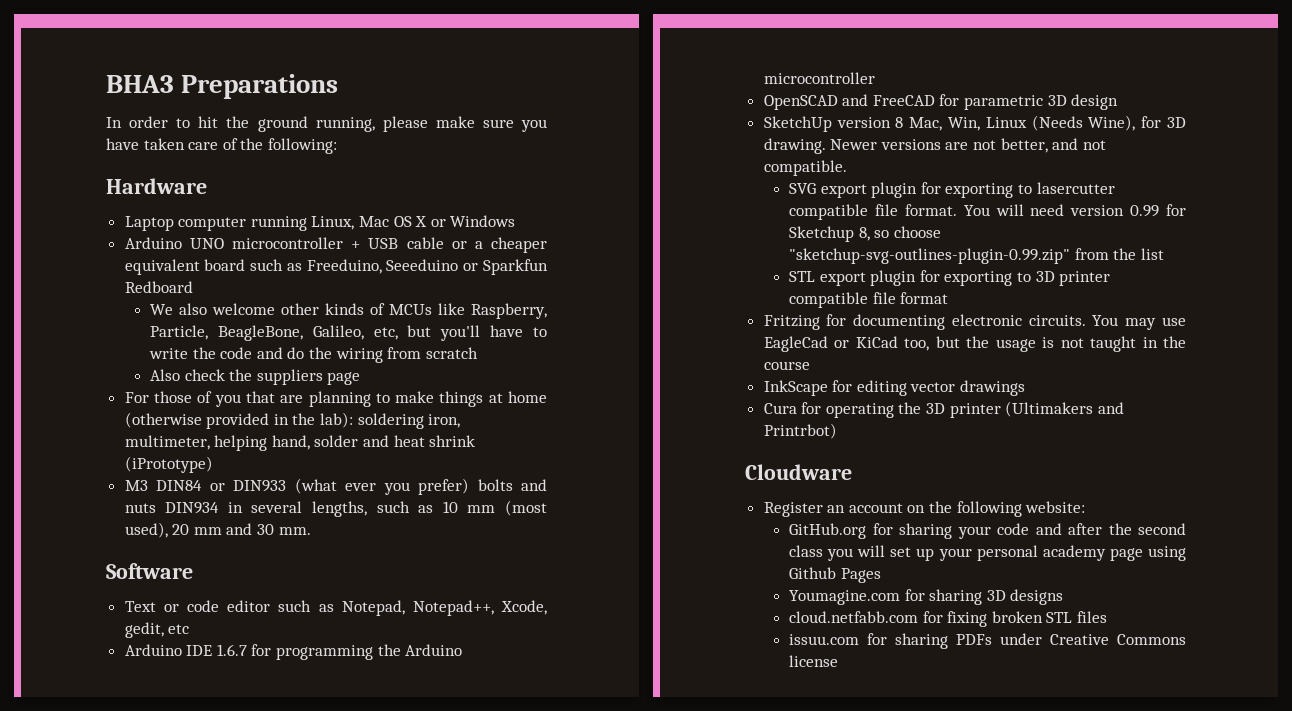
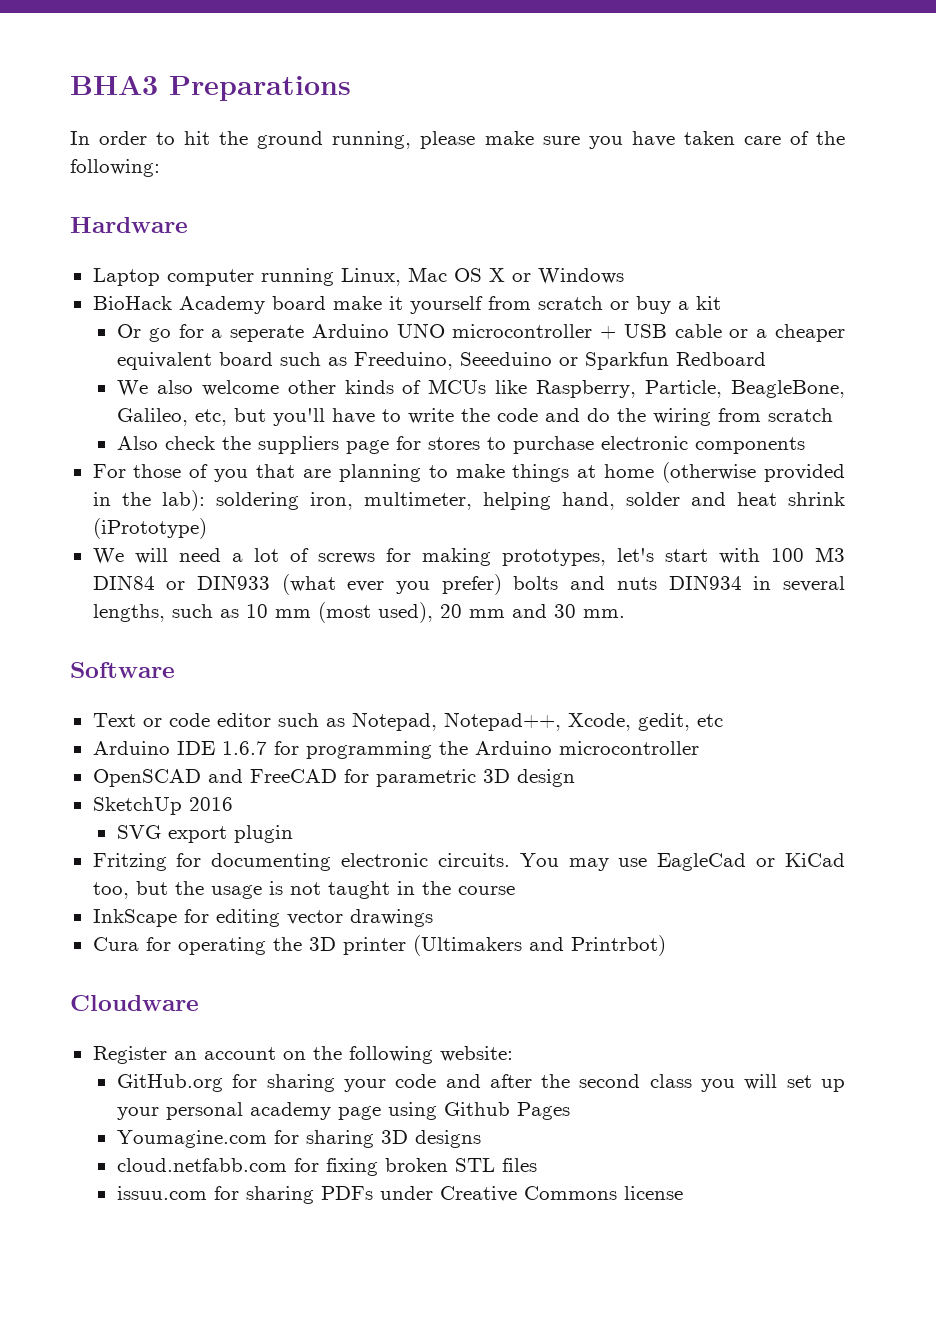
- Arduino UNO microcontroller + USB cable or a cheaper equivalent board such as Freeduino, Seeeduino or Sparkfun Redboard
+ BioHack Academy board make it yourself from scratch or buy a kit
+ Or go for a seperate Arduino UNO microcontroller + USB cable or a cheaper equivalent board such as Freeduino, Seeeduino or Sparkfun Redboard
- Also check the suppliers page
+ Also check the suppliers page for stores to purchase electronic components
- M3 DIN84 or DIN933 (what ever you prefer) bolts and nuts DIN934 in several lengths, such as 10 mm (most used), 20 mm and 30 mm.
+ We will need a lot of screws for making prototypes, let's start with 100 M3 DIN84 or DIN933 (what ever you prefer) bolts and nuts DIN934 in several lengths, such as 10 mm (most used), 20 mm and 30 mm.
- SketchUp version 8 Mac, Win, Linux (Needs Wine), for 3D drawing. Newer versions are not better, and not compatible.
- SVG export plugin for exporting to lasercutter compatible file format. You will need version 0.99 for Sketchup 8, so choose "sketchup-svg-outlines-plugin-0.99.zip" from the list
- STL export plugin for exporting to 3D printer compatible file format
+ SketchUp 2016
+ SVG export plugin

